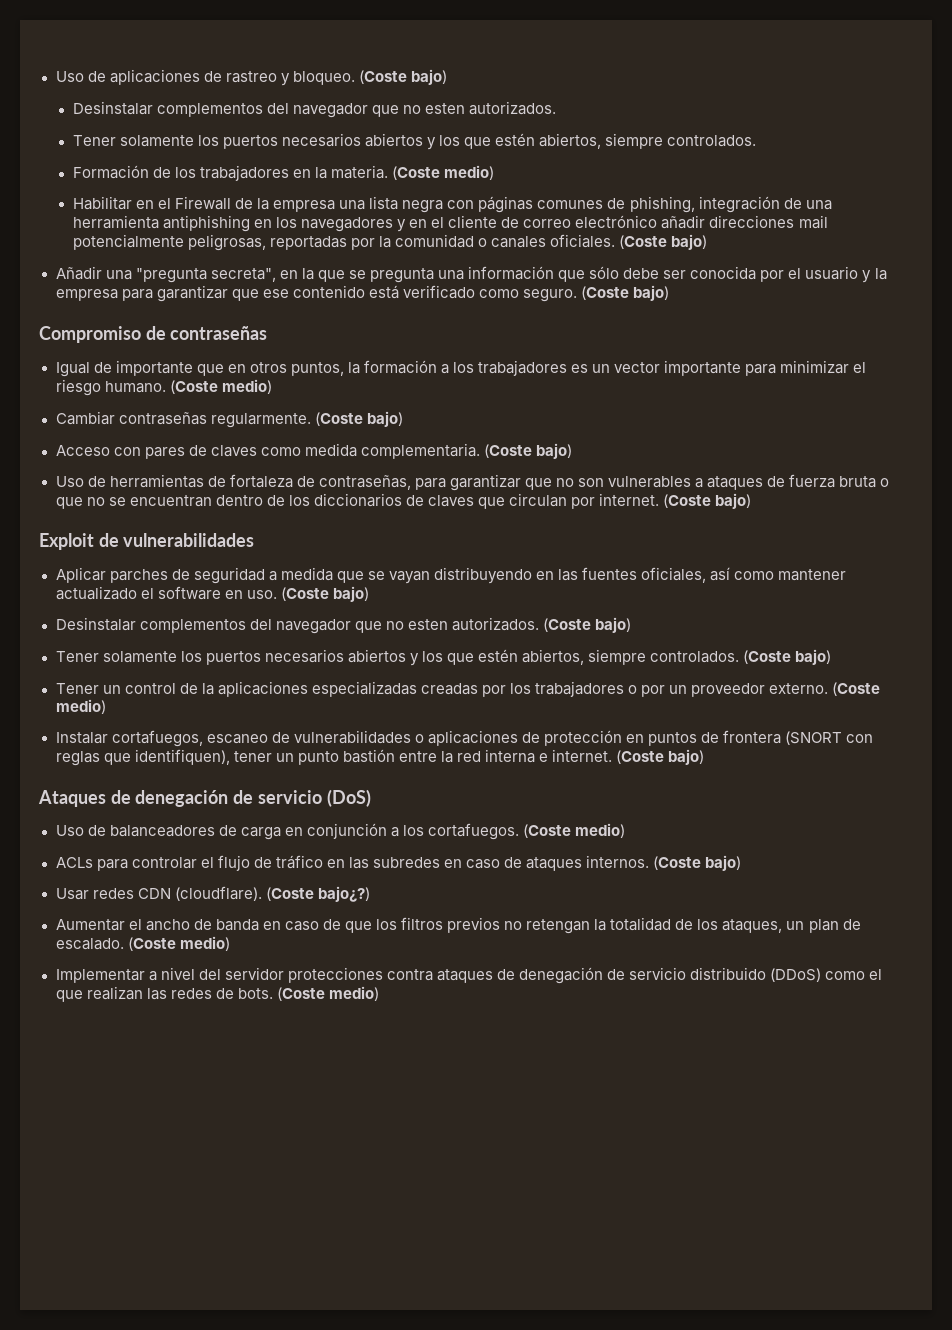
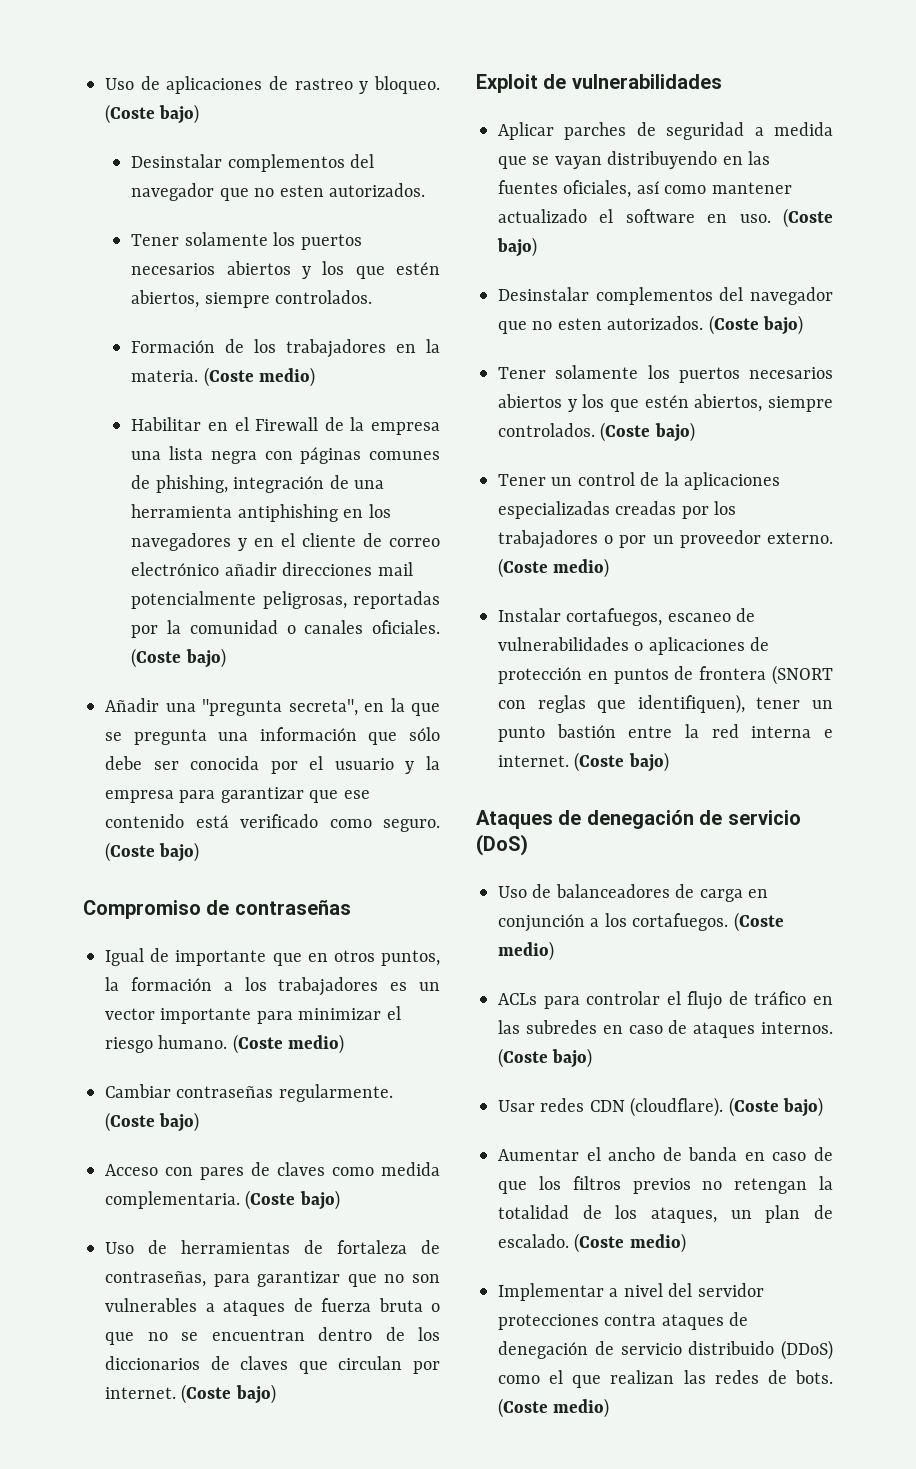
- Usar redes CDN (cloudflare). (Coste bajo¿?)
+ Usar redes CDN (cloudflare). (Coste bajo)

